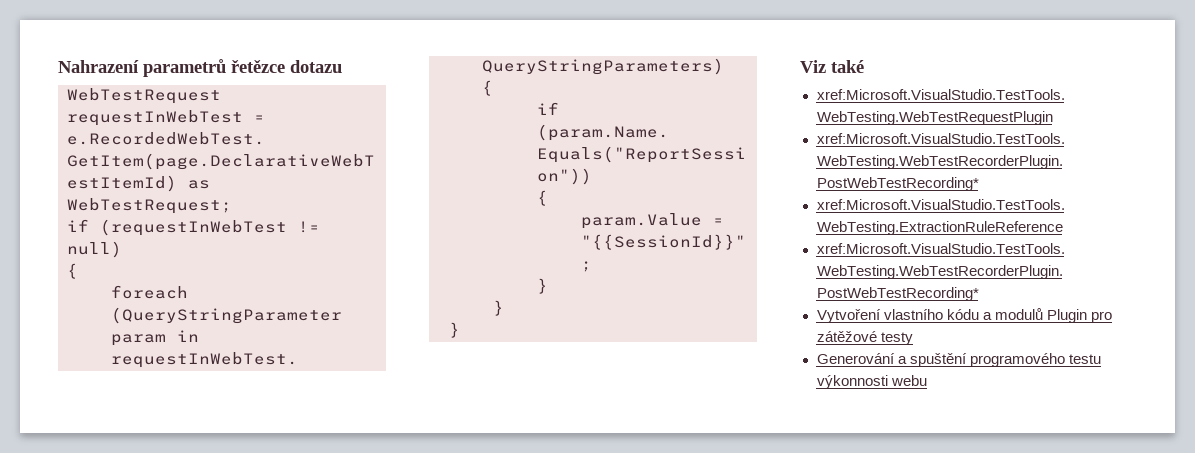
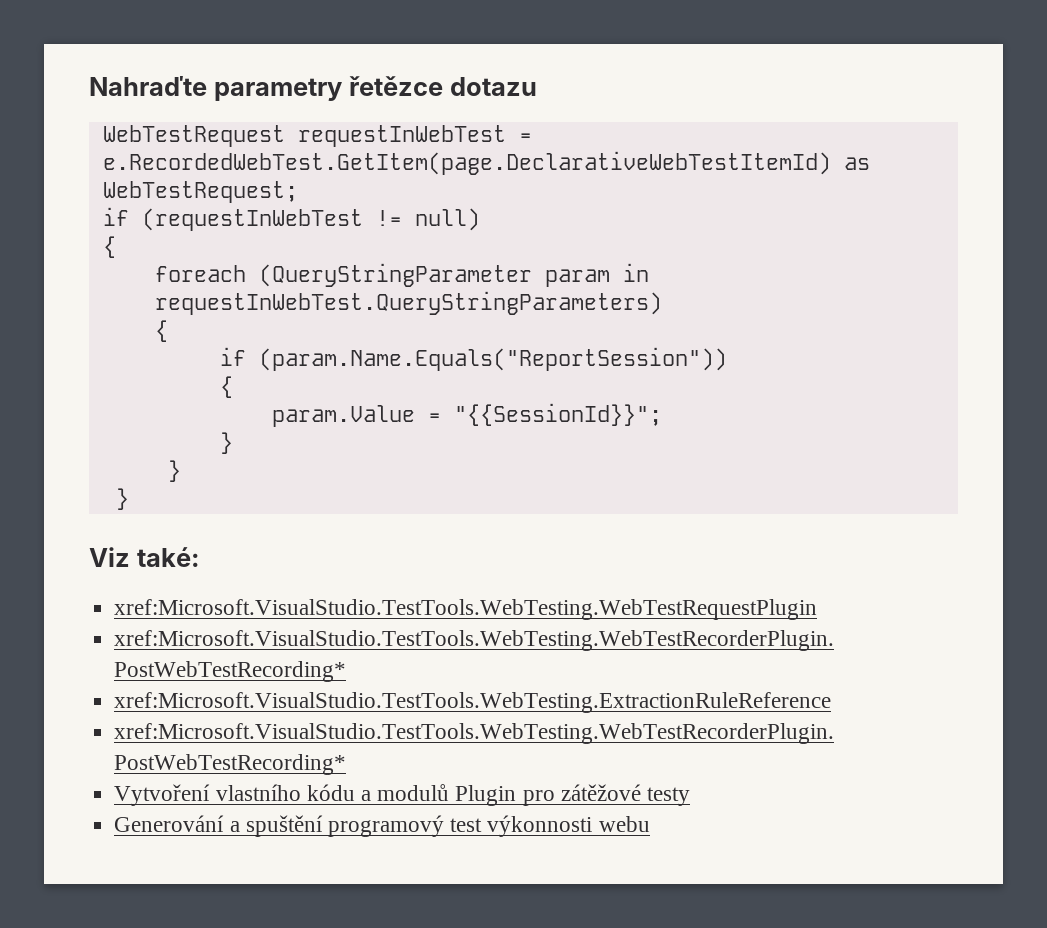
- Nahrazení parametrů řetězce dotazu
+ Nahraďte parametry řetězce dotazu
- Viz také
+ Viz také:
- Generování a spuštění programového testu výkonnosti webu
+ Generování a spuštění programový test výkonnosti webu

